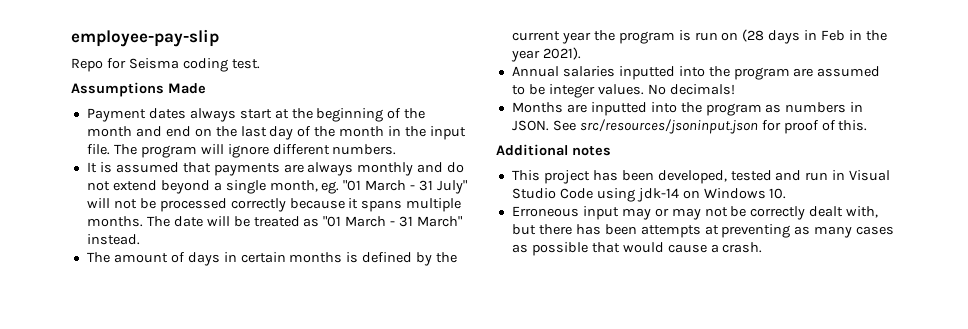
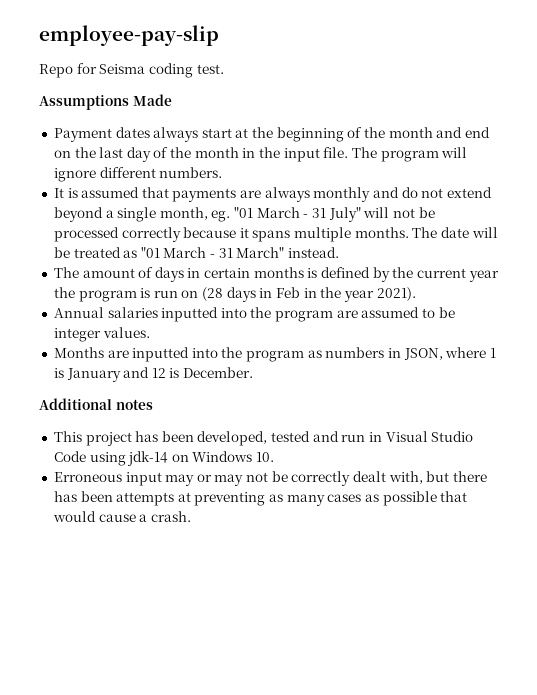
- No decimals!
- Months are inputted into the program as numbers in JSON. See src/resources/jsoninput.json for proof of this.
+ Months are inputted into the program as numbers in JSON, where 1 is January and 12 is December.

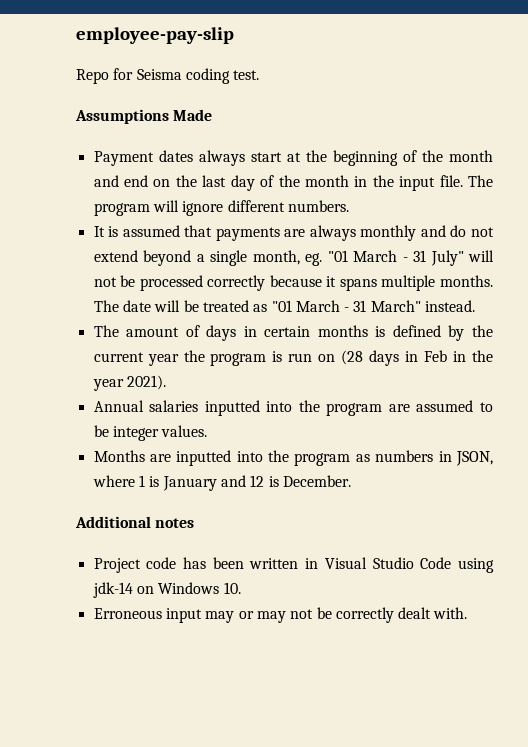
- This project has been developed, tested and run in Visual Studio Code using jdk-14 on Windows 10.
+ Project code has been written in Visual Studio Code using jdk-14 on Windows 10.
- Erroneous input may or may not be correctly dealt with, but there has been attempts at preventing as many cases as possible that would cause a crash.
+ Erroneous input may or may not be correctly dealt with.

